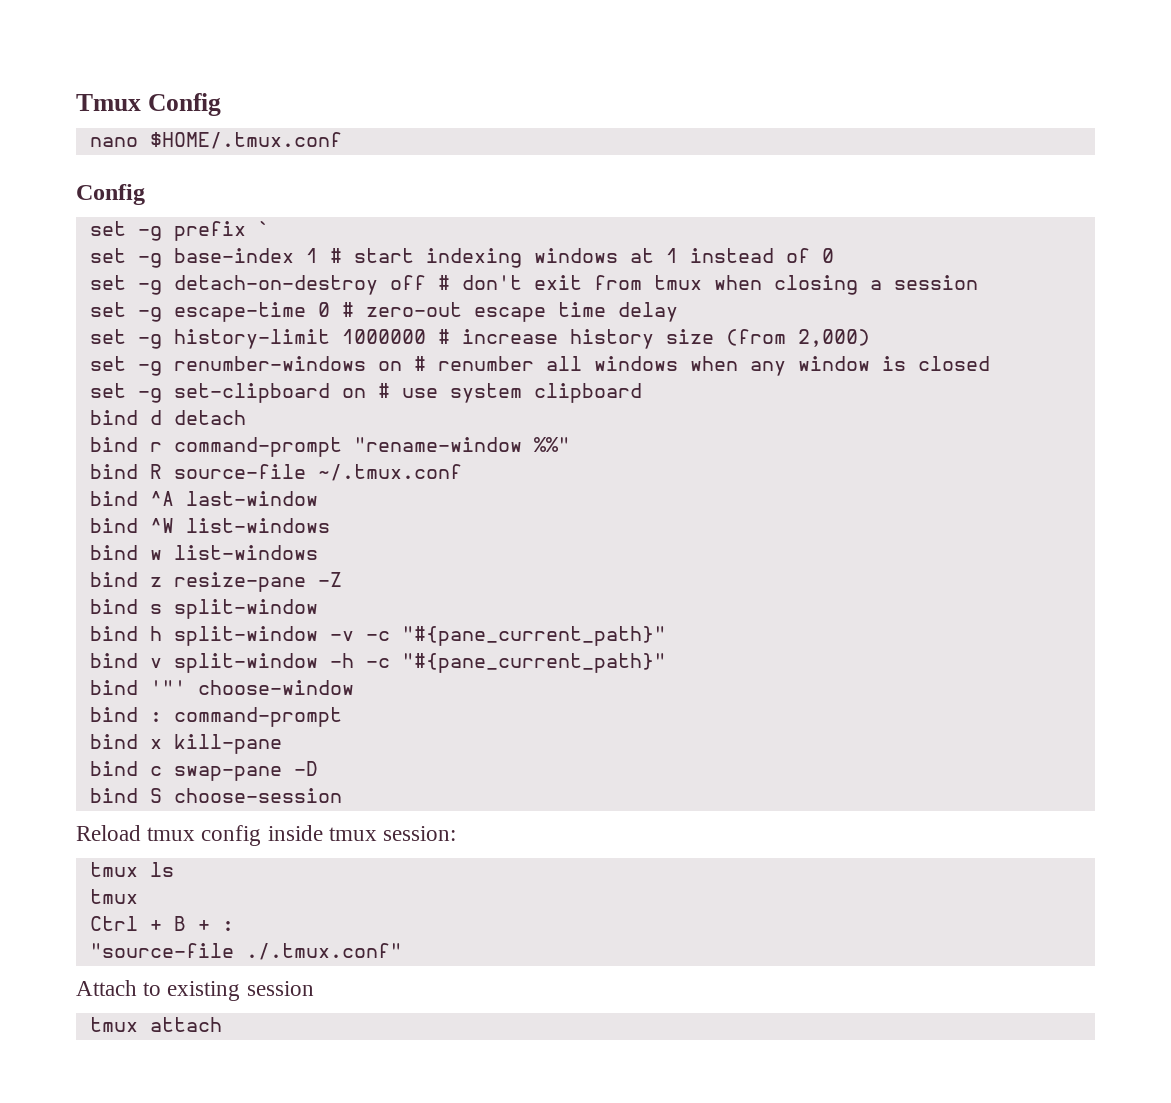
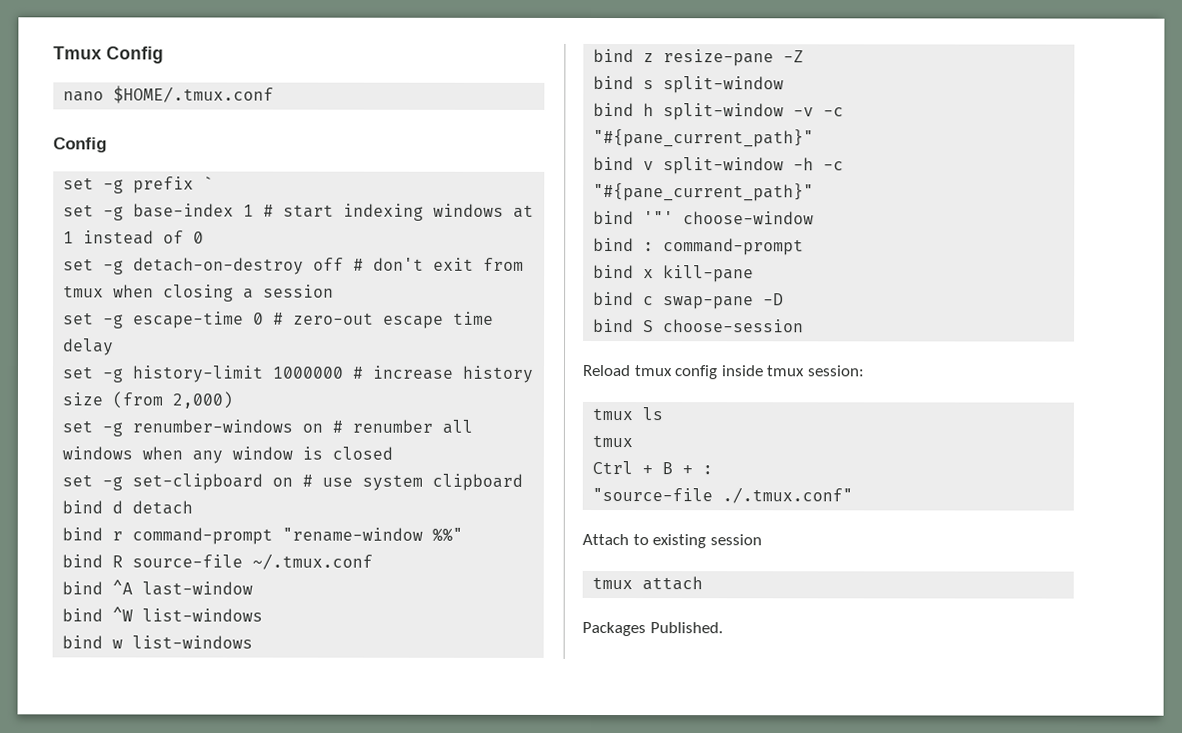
+ Packages Published.

